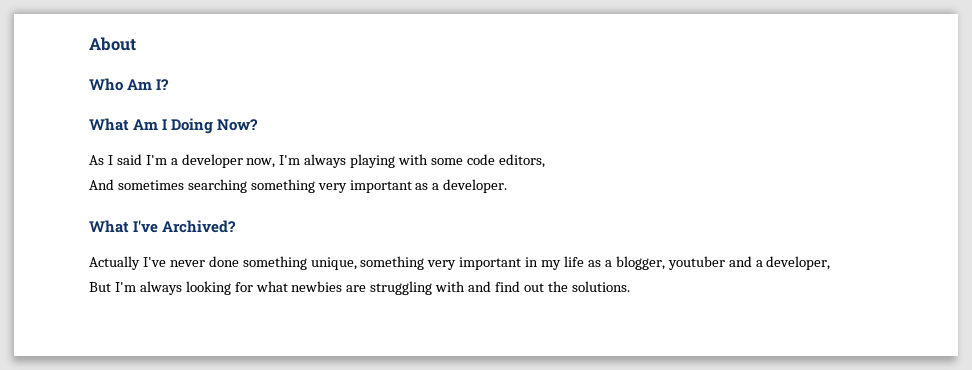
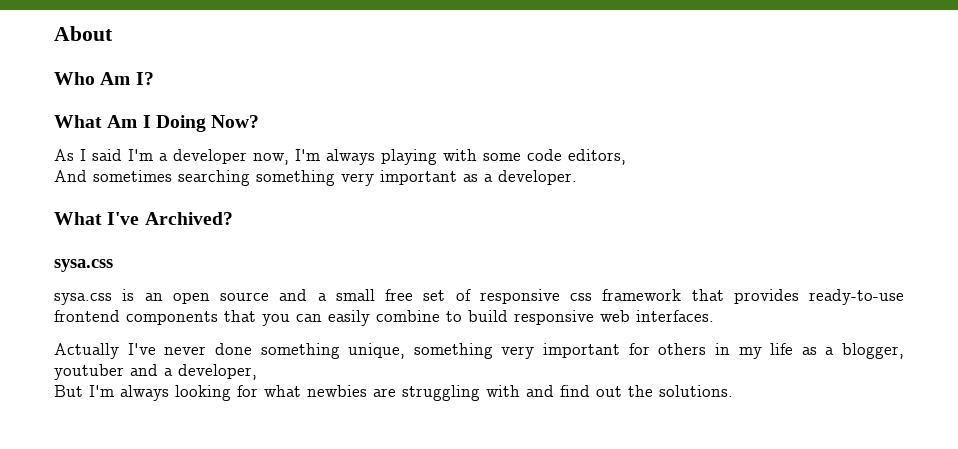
  What I've Archived?
+ sysa.css
+ sysa.css is an open source and a small free set of responsive css framework that provides ready-to-use frontend components that you can easily combine to build responsive web interfaces.
- Actually I've never done something unique, something very important in my life as a blogger, youtuber and a developer,
+ Actually I've never done something unique, something very important for others in my life as a blogger, youtuber and a developer,

